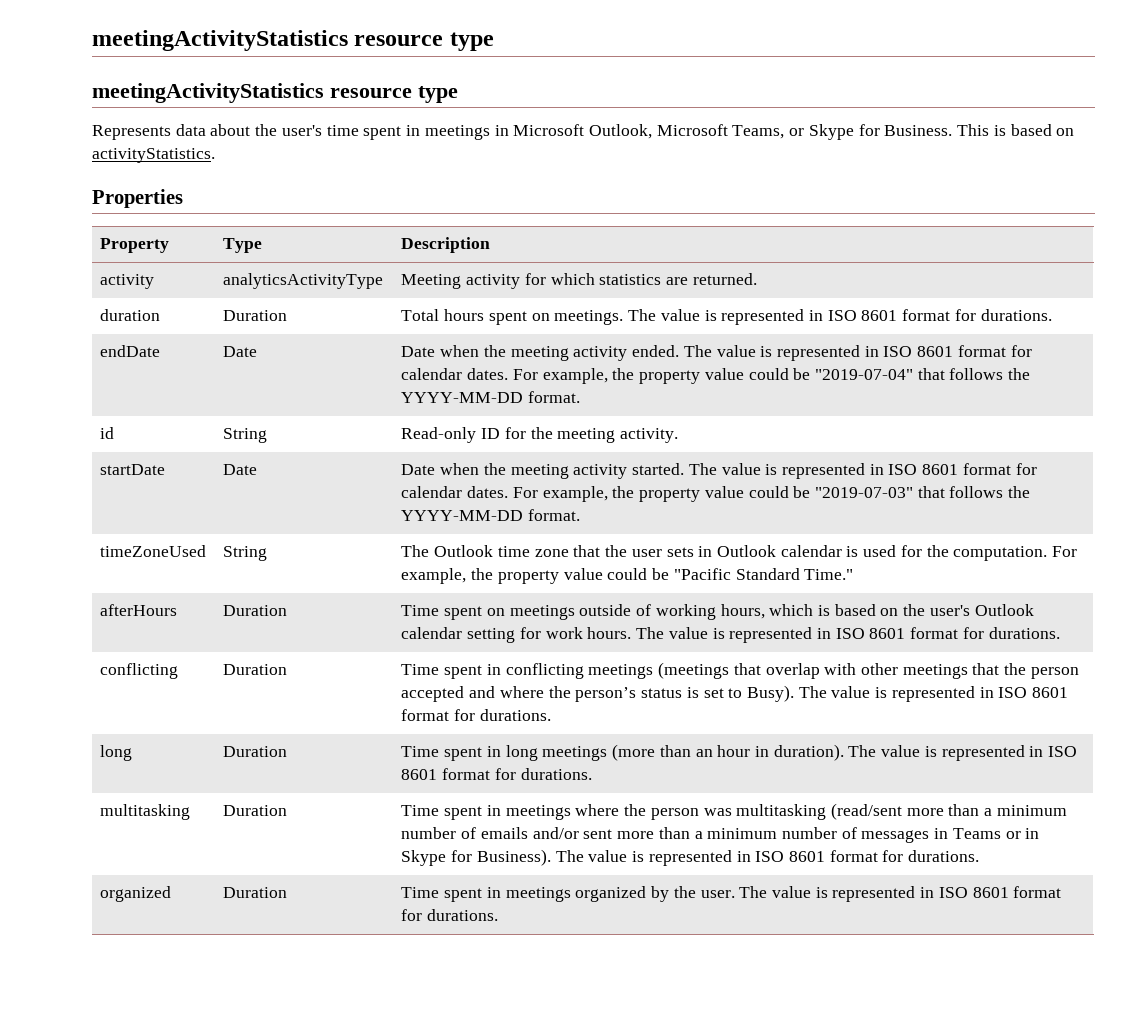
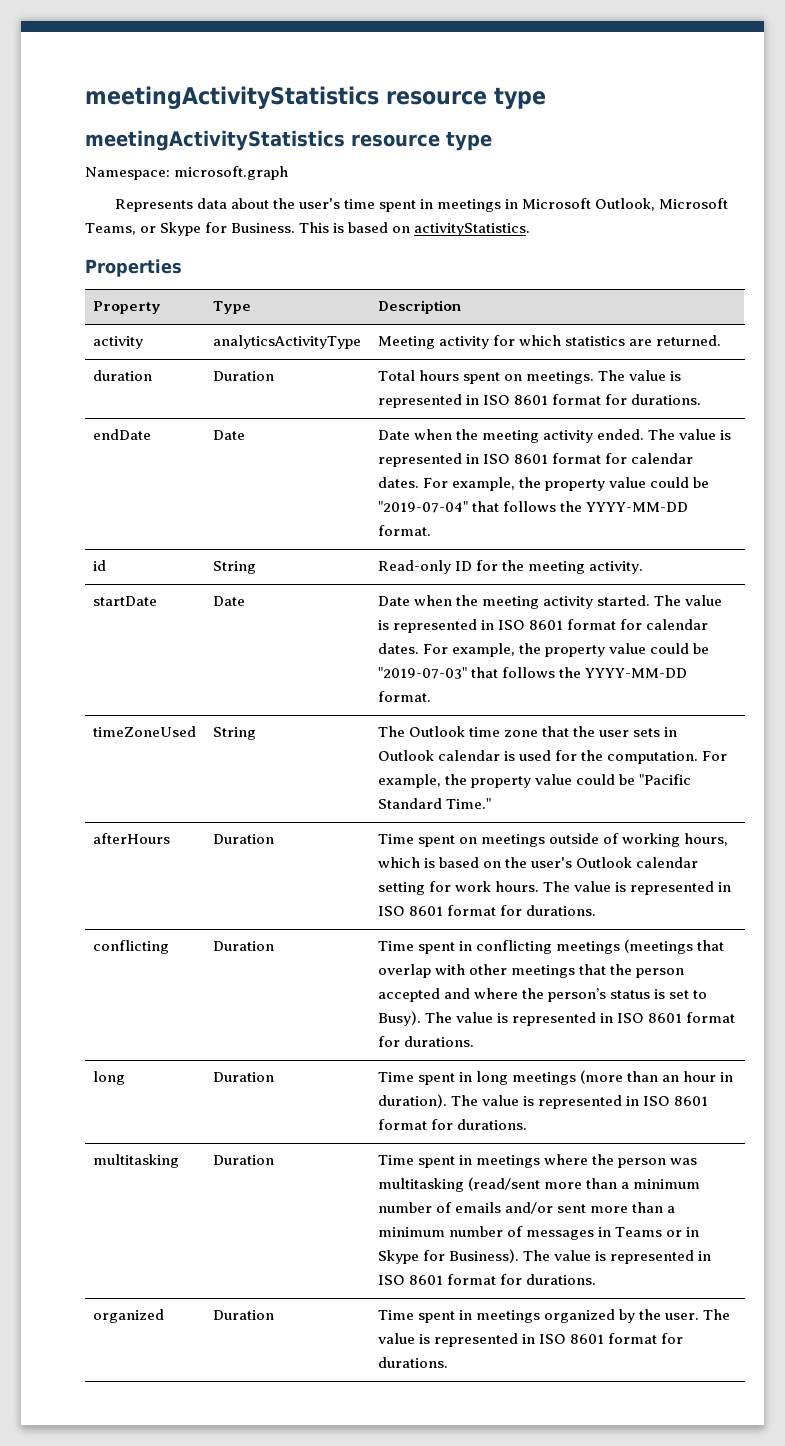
+ Namespace: microsoft.graph

